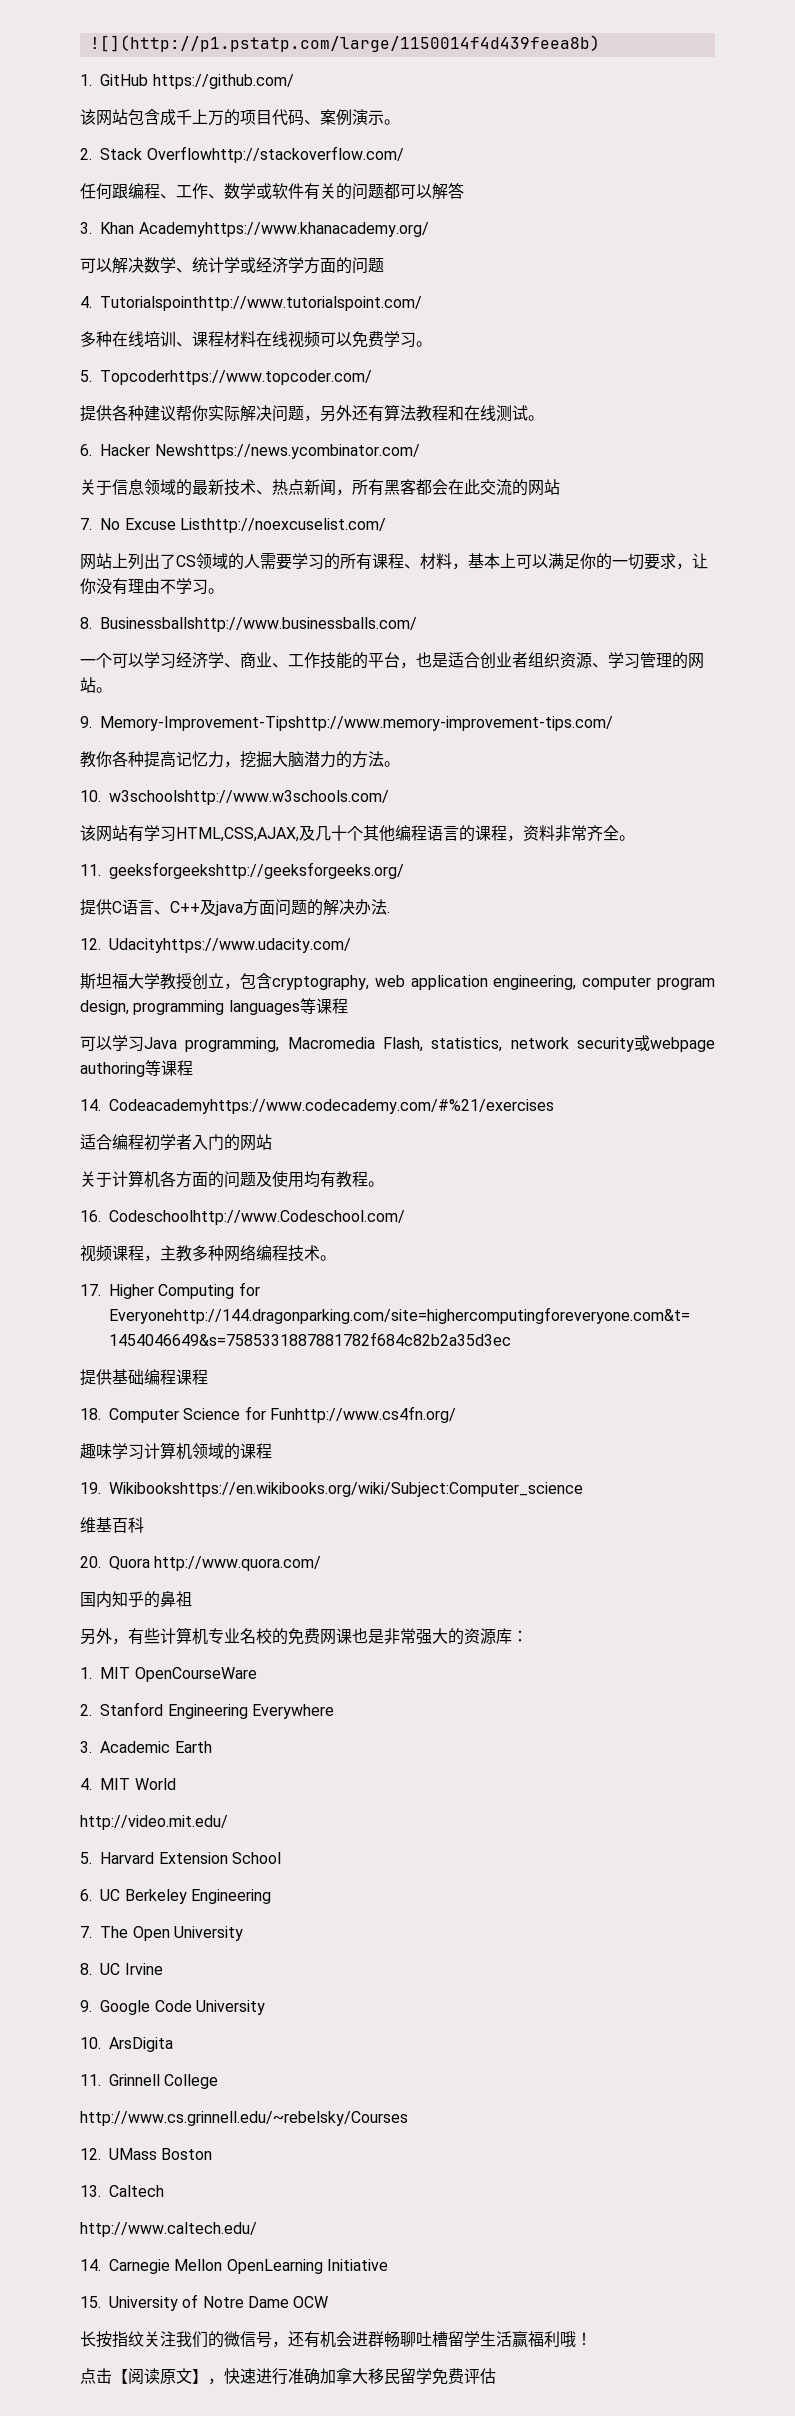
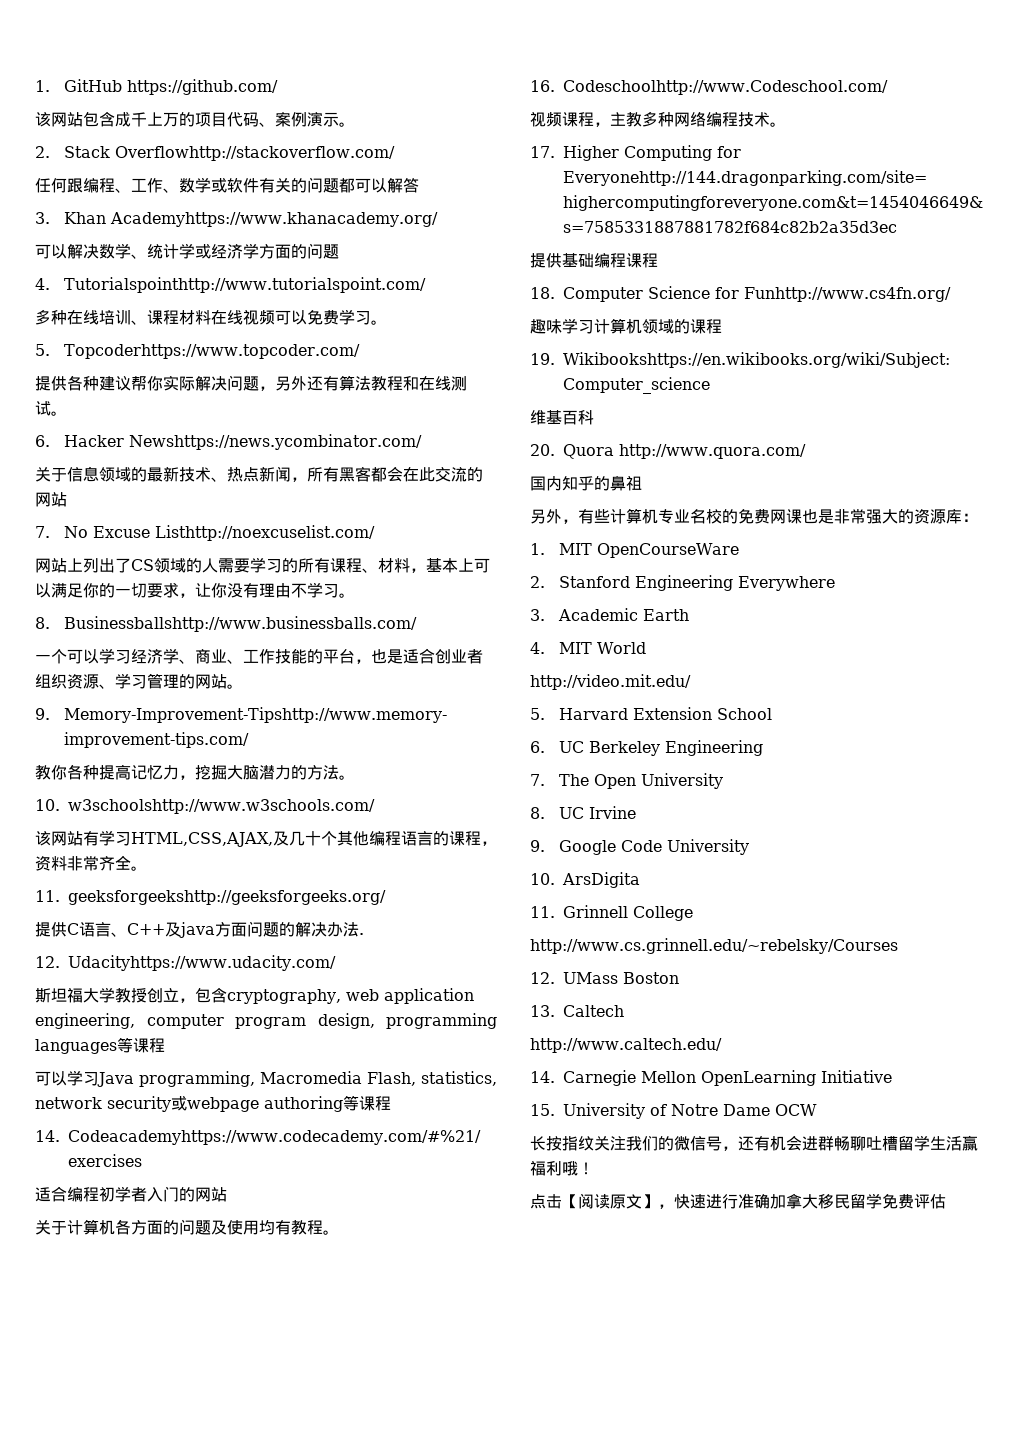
- ![](http://p1.pstatp.com/large/1150014f4d439feea8b)

